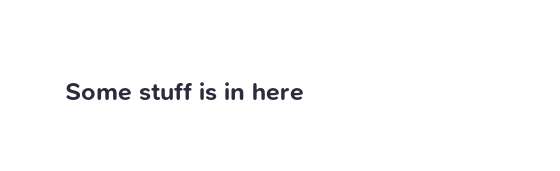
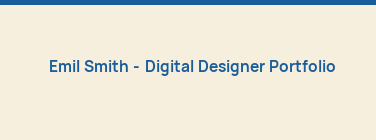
- Some stuff is in here
+ Emil Smith - Digital Designer Portfolio

